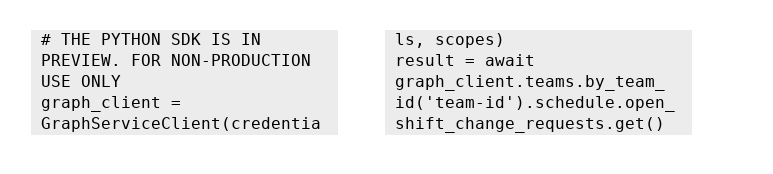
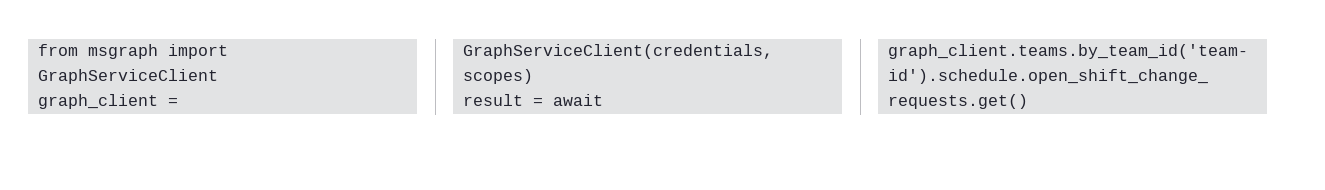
- # THE PYTHON SDK IS IN PREVIEW. FOR NON-PRODUCTION USE ONLY
+ from msgraph import GraphServiceClient

